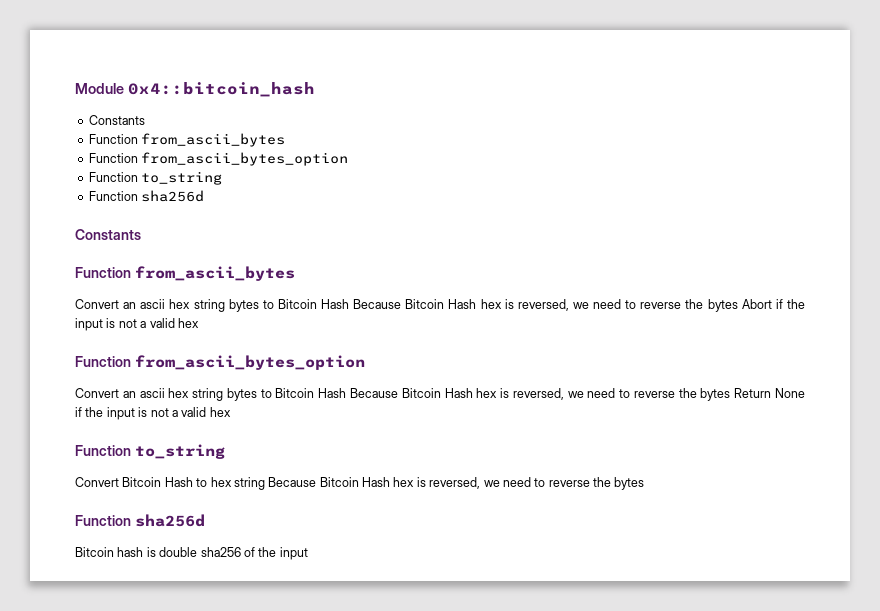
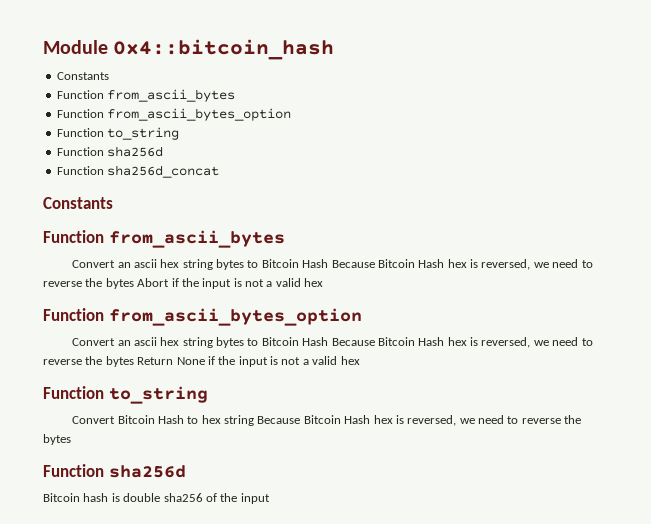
+ Function sha256d_concat

